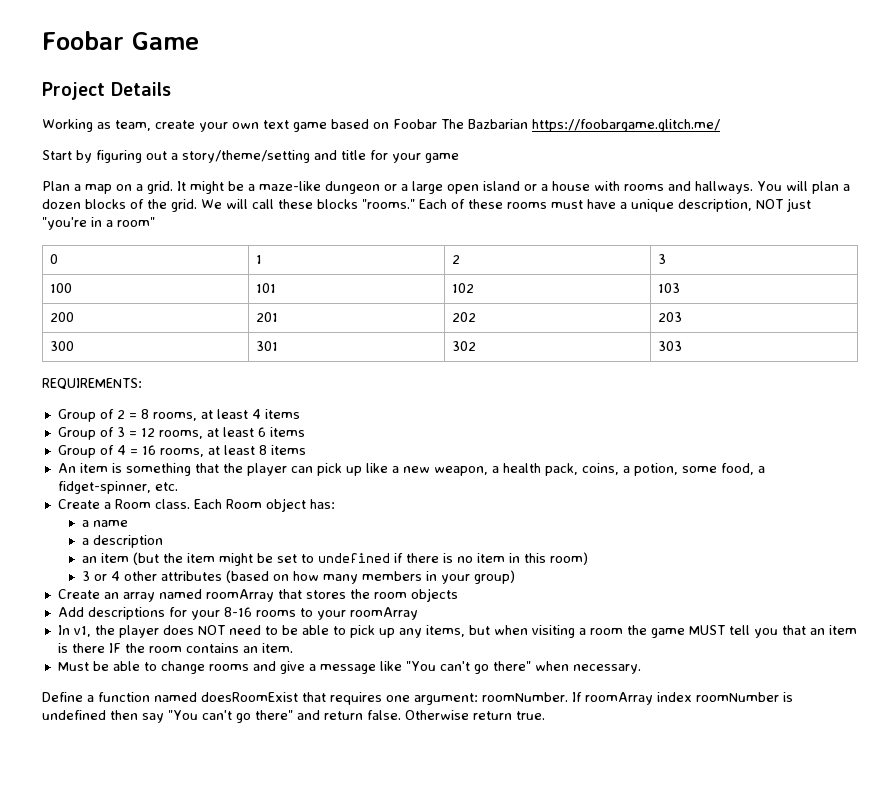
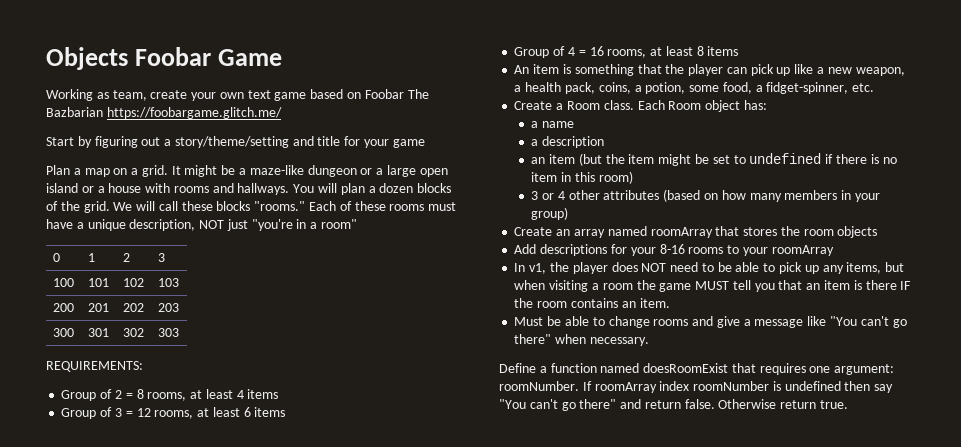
- Foobar Game
+ Objects Foobar Game
- Project Details

